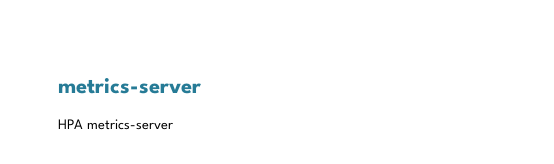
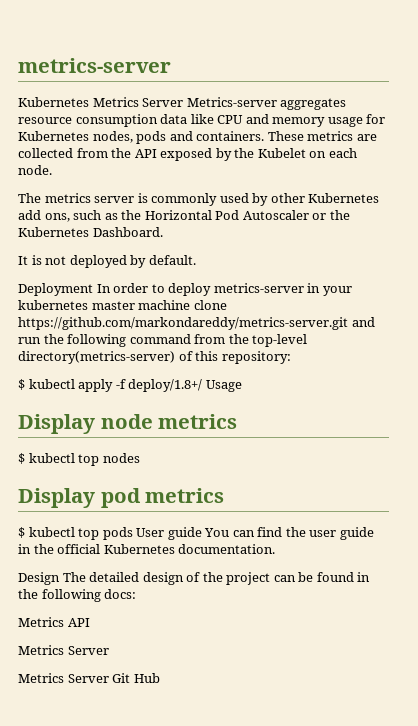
- HPA metrics-server
+ Kubernetes Metrics Server Metrics-server aggregates resource consumption data like CPU and memory usage for Kubernetes nodes, pods and containers. These metrics are collected from the API exposed by the Kubelet on each node.
+ The metrics server is commonly used by other Kubernetes add ons, such as the Horizontal Pod Autoscaler or the Kubernetes Dashboard.
+ It is not deployed by default.
+ Deployment In order to deploy metrics-server in your kubernetes master machine clone https://github.com/markondareddy/metrics-server.git and run the following command from the top-level directory(metrics-server) of this repository:
+ $ kubectl apply -f deploy/1.8+/ Usage
+ Display node metrics
+ $ kubectl top nodes
+ Display pod metrics
+ $ kubectl top pods User guide You can find the user guide in the official Kubernetes documentation.
+ Design The detailed design of the project can be found in the following docs:
+ Metrics API
+ Metrics Server
+ Metrics Server Git Hub

